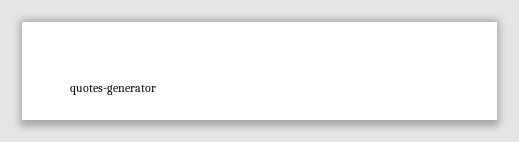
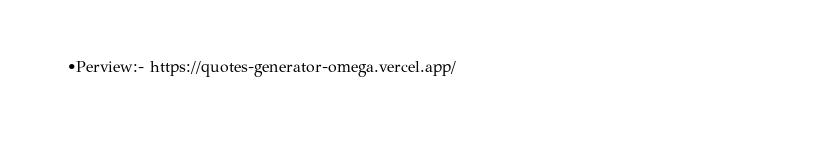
- quotes-generator
+ •Perview:- https://quotes-generator-omega.vercel.app/

